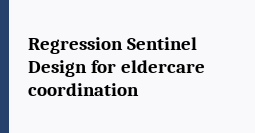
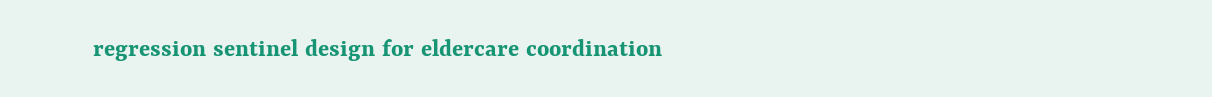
- Regression Sentinel Design for eldercare coordination
+ regression sentinel design for eldercare coordination

